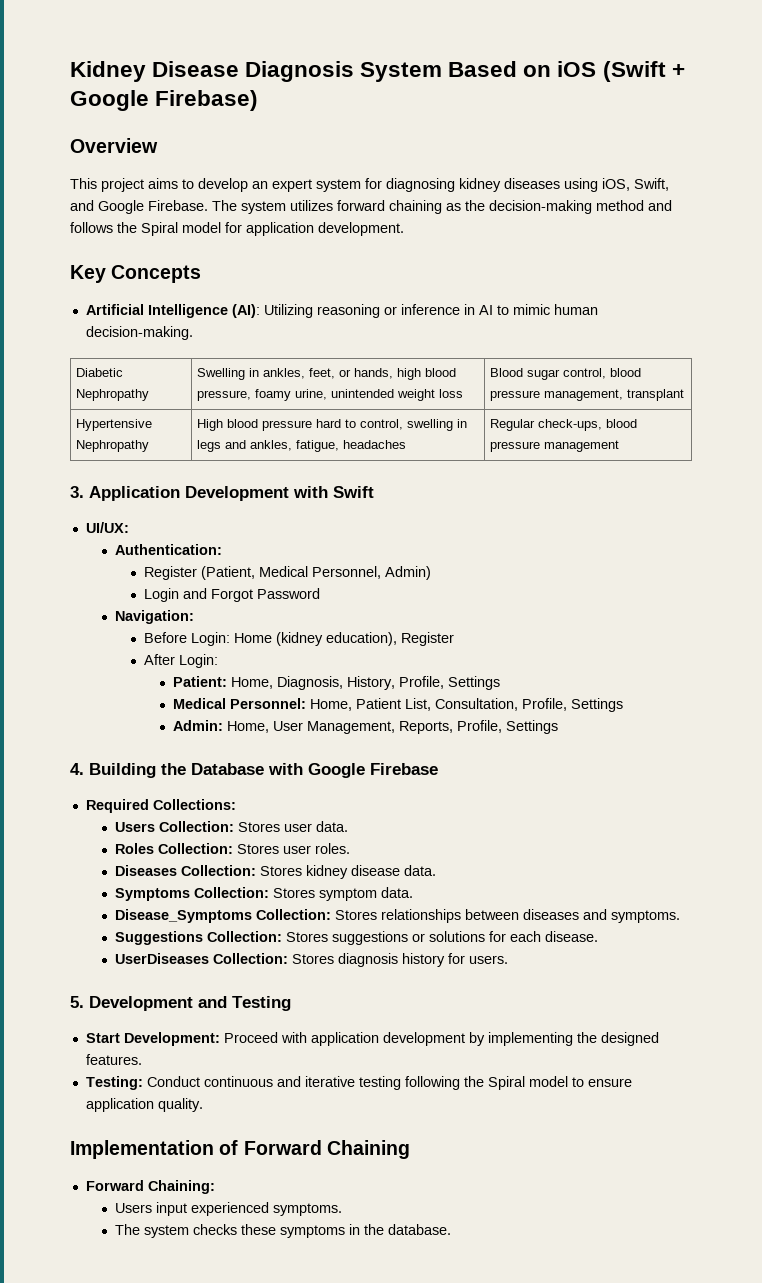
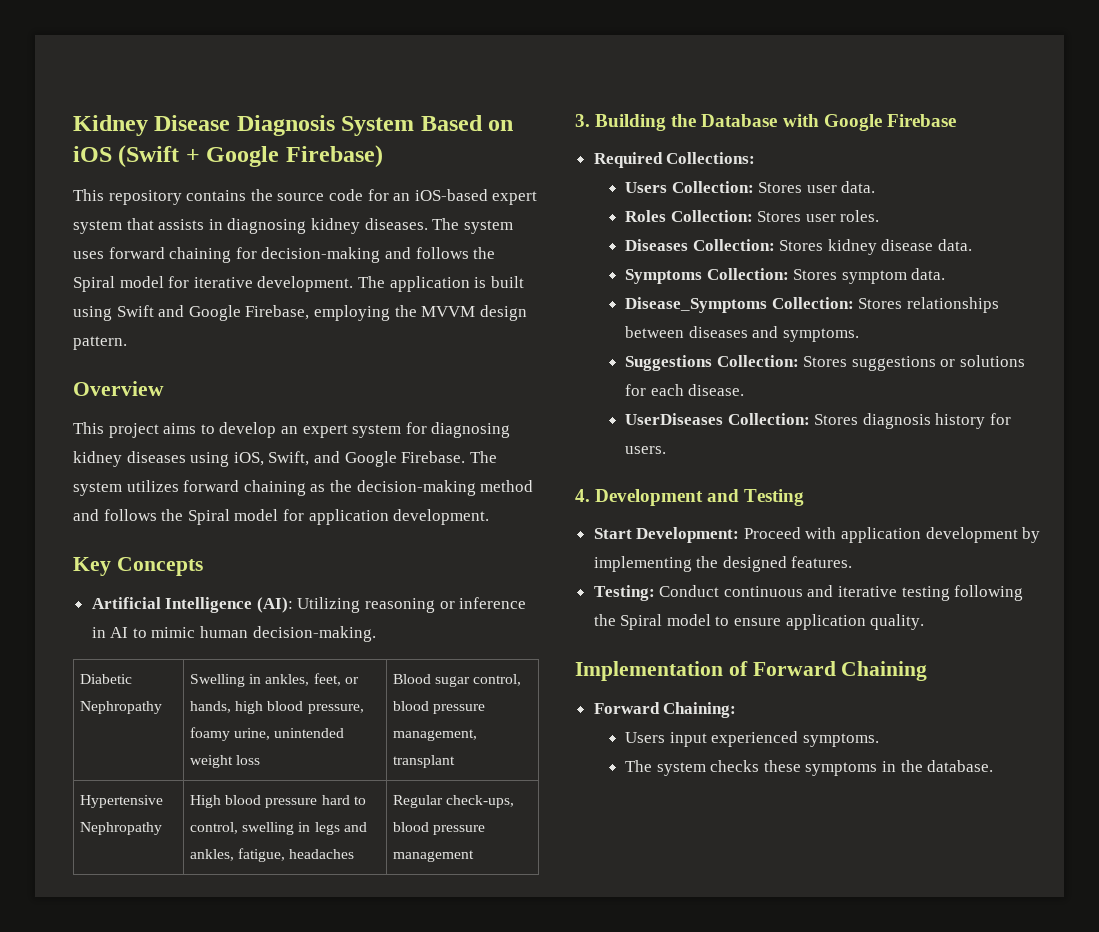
+ This repository contains the source code for an iOS-based expert system that assists in diagnosing kidney diseases. The system uses forward chaining for decision-making and follows the Spiral model for iterative development. The application is built using Swift and Google Firebase, employing the MVVM design pattern.
- 3. Application Development with Swift
- UI/UX:
- Authentication:
- Register (Patient, Medical Personnel, Admin)
- Login and Forgot Password
- Navigation:
- Before Login: Home (kidney education), Register
- After Login:
- Patient: Home, Diagnosis, History, Profile, Settings
- Medical Personnel: Home, Patient List, Consultation, Profile, Settings
- Admin: Home, User Management, Reports, Profile, Settings
- 4. Building the Database with Google Firebase
+ 3. Building the Database with Google Firebase
- 5. Development and Testing
+ 4. Development and Testing

